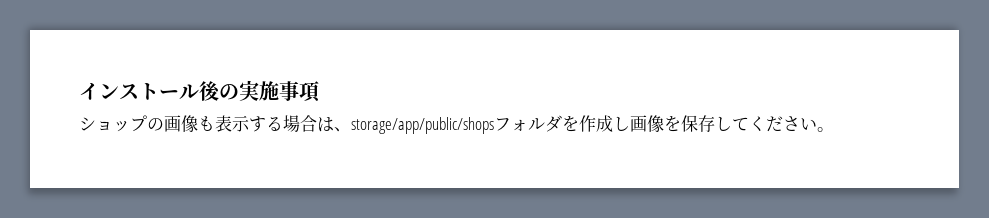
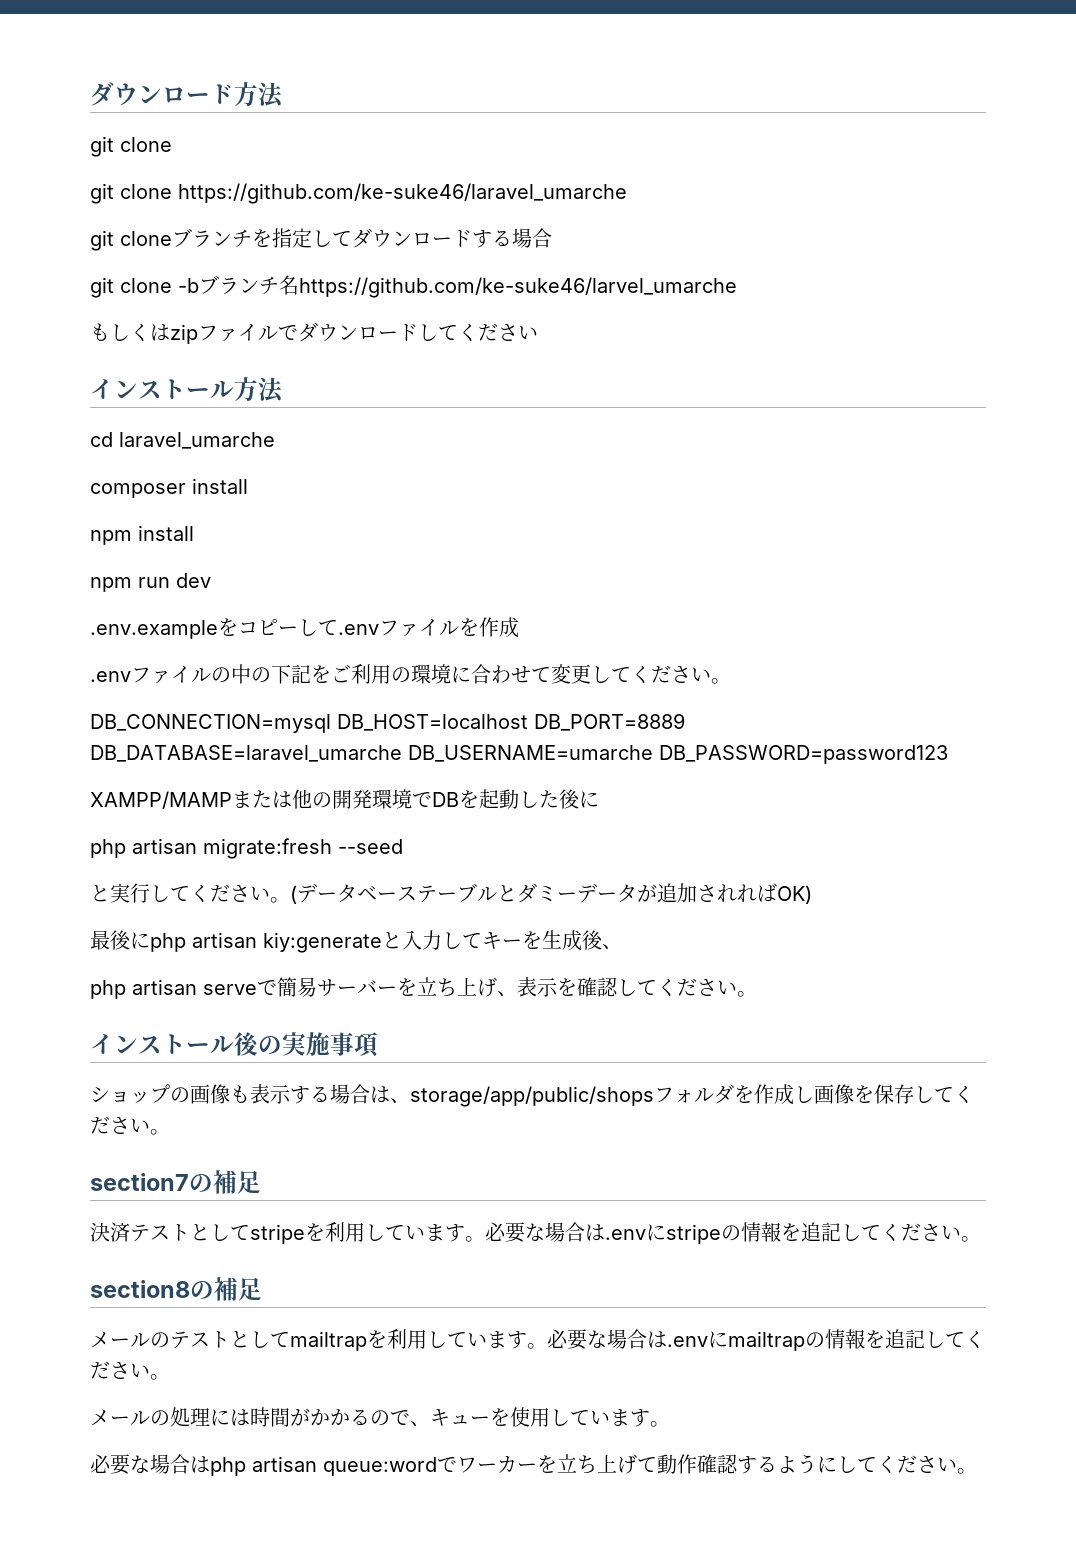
+ ダウンロード方法
+ git clone
+ git clone https://github.com/ke-suke46/laravel_umarche
+ git cloneブランチを指定してダウンロードする場合
+ git clone -bブランチ名https://github.com/ke-suke46/larvel_umarche
+ もしくはzipファイルでダウンロードしてください
+ インストール方法
+ cd laravel_umarche
+ composer install
+ npm install
+ npm run dev
+ .env.exampleをコピーして.envファイルを作成
+ .envファイルの中の下記をご利用の環境に合わせて変更してください。
+ DB_CONNECTION=mysql DB_HOST=localhost DB_PORT=8889 DB_DATABASE=laravel_umarche DB_USERNAME=umarche DB_PASSWORD=password123
+ XAMPP/MAMPまたは他の開発環境でDBを起動した後に
+ php artisan migrate:fresh --seed
+ と実行してください。(データベーステーブルとダミーデータが追加されればOK)
+ 最後にphp artisan kiy:generateと入力してキーを生成後、
+ php artisan serveで簡易サーバーを立ち上げ、表示を確認してください。
+ section7の補足
+ 決済テストとしてstripeを利用しています。必要な場合は.envにstripeの情報を追記してください。
+ section8の補足
+ メールのテストとしてmailtrapを利用しています。必要な場合は.envにmailtrapの情報を追記してください。
+ メールの処理には時間がかかるので、キューを使用しています。
+ 必要な場合はphp artisan queue:wordでワーカーを立ち上げて動作確認するようにしてください。

